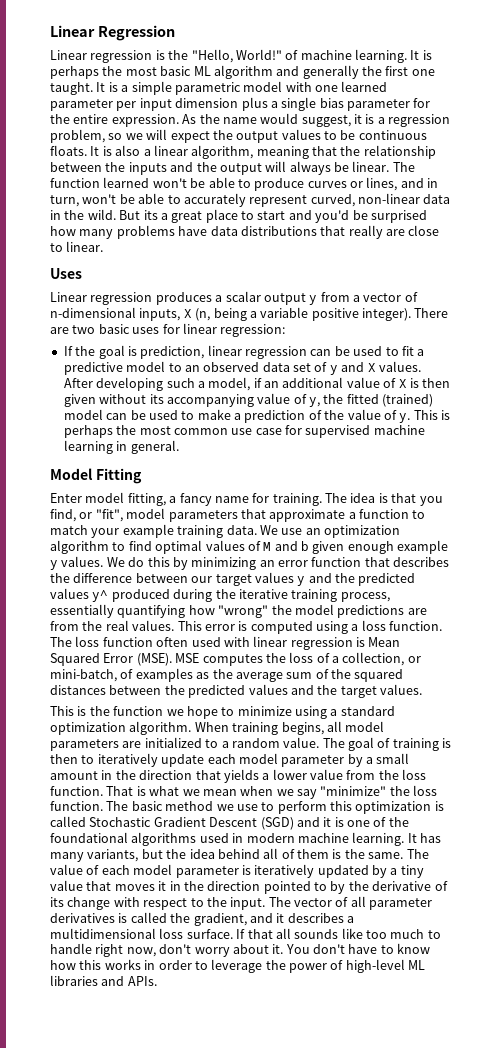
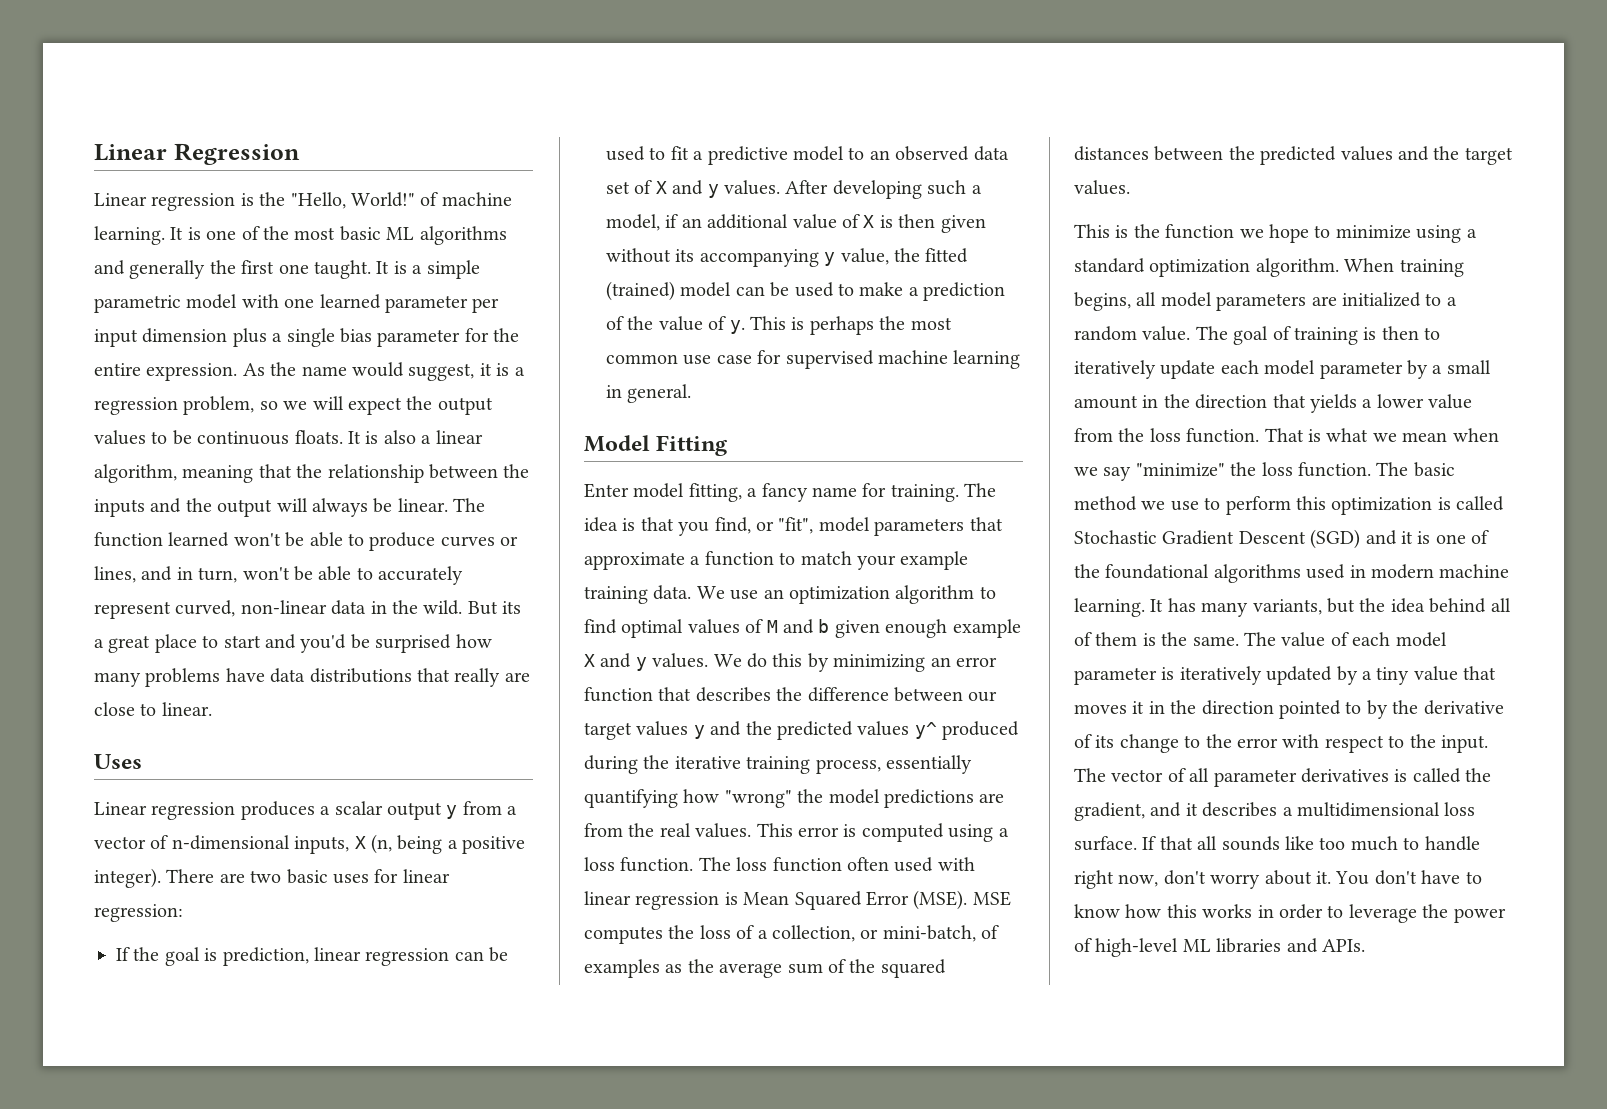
- It is perhaps the most basic ML algorithm and generally the first one taught.
+ It is one of the most basic ML algorithms and generally the first one taught.
- Linear regression produces a scalar output y from a vector of n-dimensional inputs, X (n, being a variable positive integer).
+ Linear regression produces a scalar output y from a vector of n-dimensional inputs, X (n, being a positive integer).
- If the goal is prediction, linear regression can be used to fit a predictive model to an observed data set of y and X values.
+ If the goal is prediction, linear regression can be used to fit a predictive model to an observed data set of X and y values.
- After developing such a model, if an additional value of X is then given without its accompanying value of y, the fitted (trained) model can be used to make a prediction of the value of y.
+ After developing such a model, if an additional value of X is then given without its accompanying y value, the fitted (trained) model can be used to make a prediction of the value of y.
- We use an optimization algorithm to find optimal values of M and b given enough example y values.
+ We use an optimization algorithm to find optimal values of M and b given enough example X and y values.
- The value of each model parameter is iteratively updated by a tiny value that moves it in the direction pointed to by the derivative of its change with respect to the input.
+ The value of each model parameter is iteratively updated by a tiny value that moves it in the direction pointed to by the derivative of its change to the error with respect to the input.

